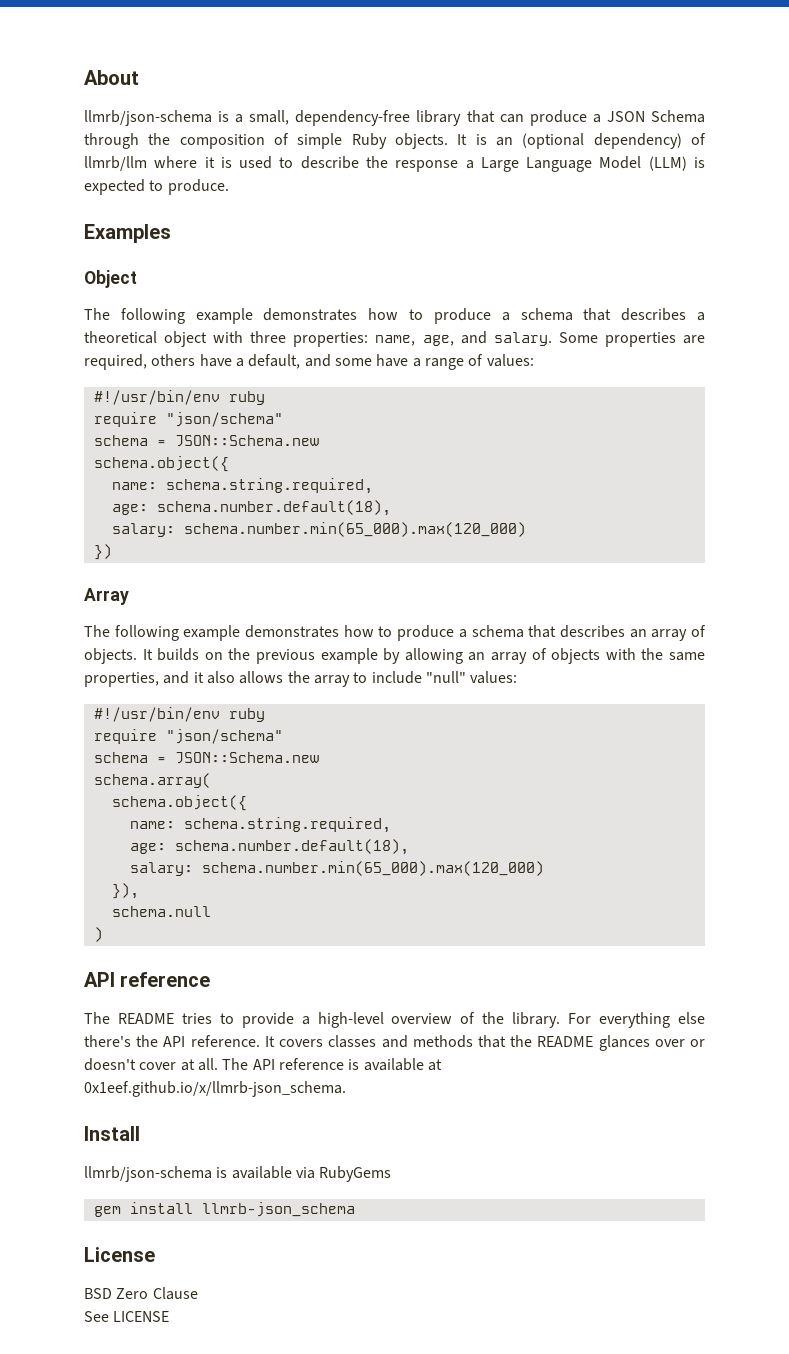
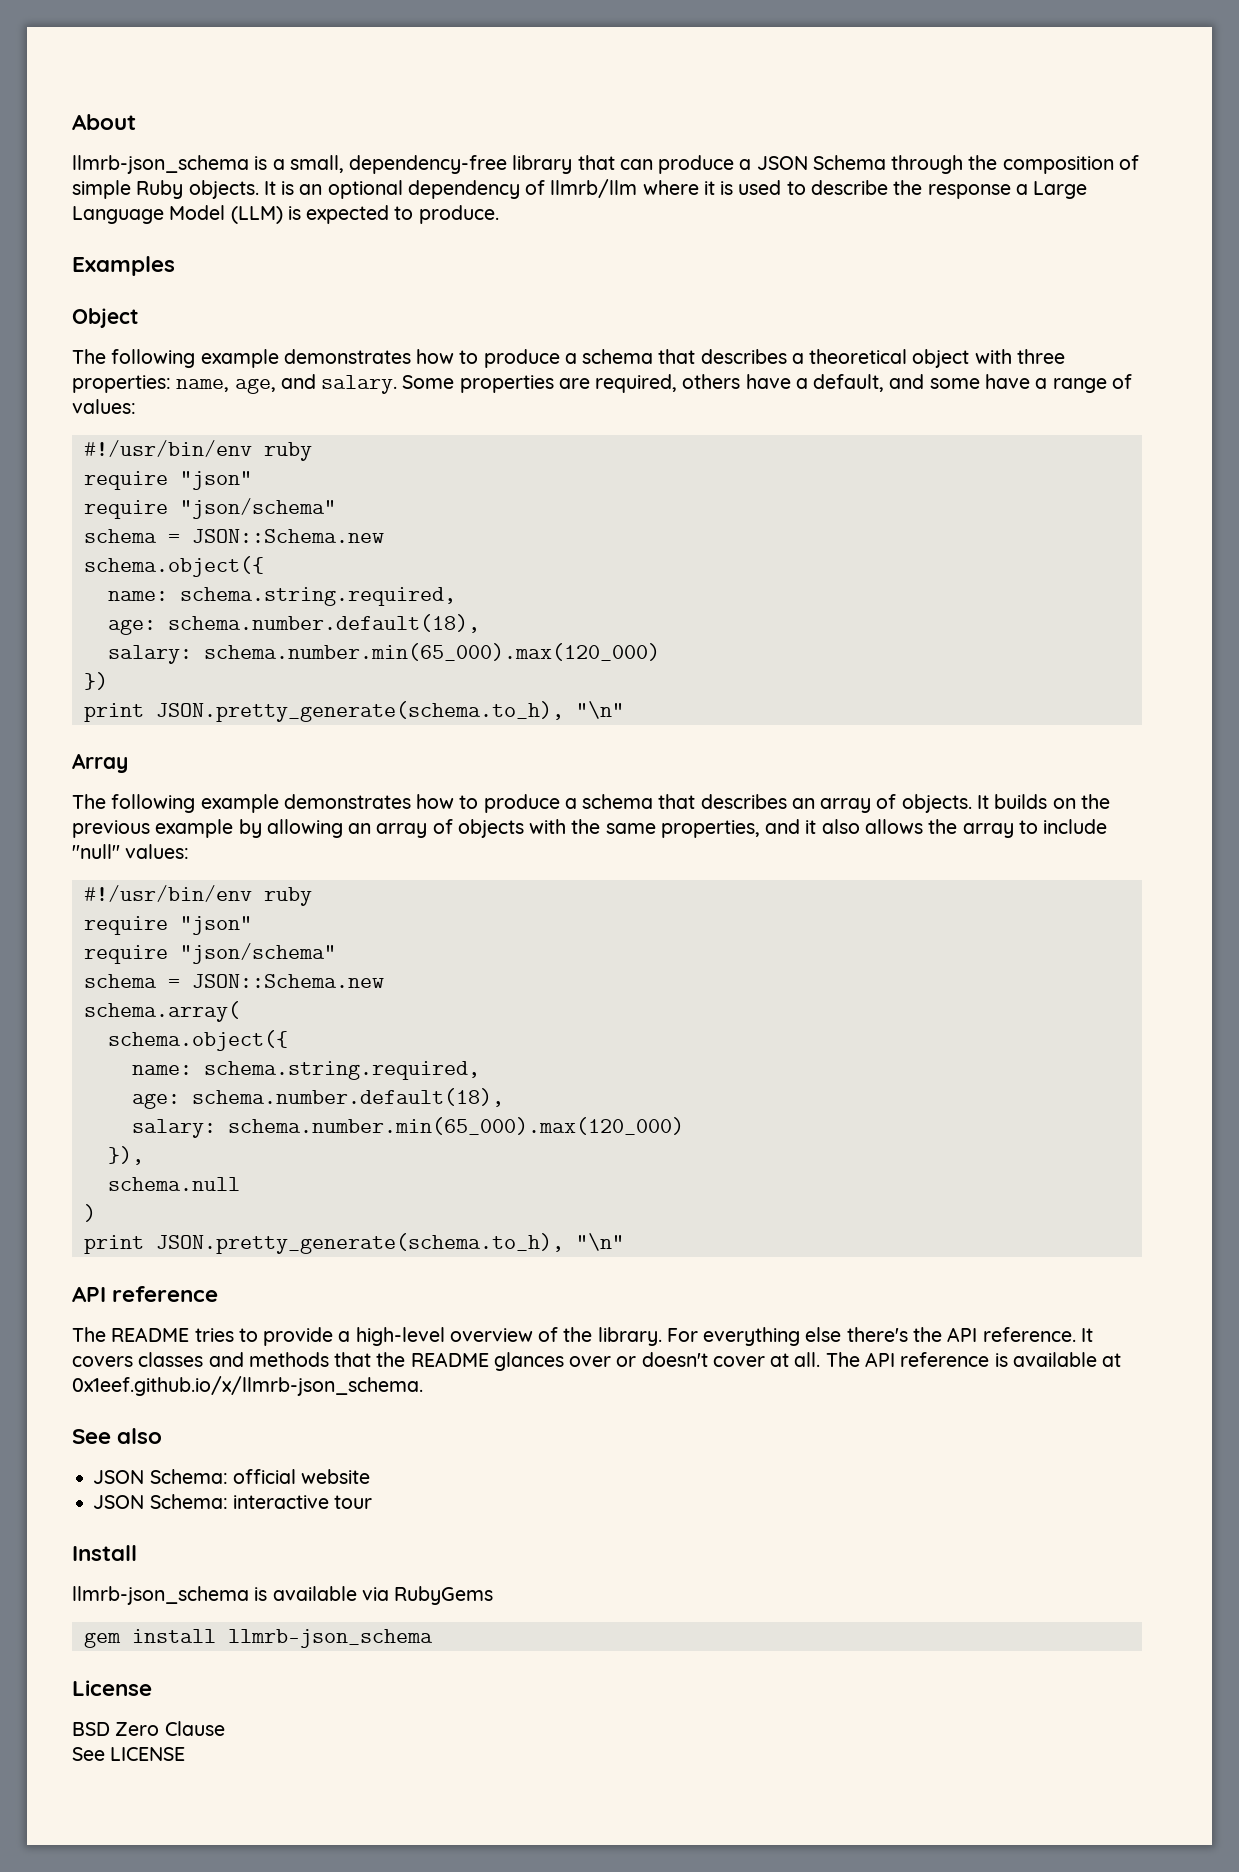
- llmrb/json-schema is a small, dependency-free library that can produce a JSON Schema through the composition of simple Ruby objects.
+ llmrb-json_schema is a small, dependency-free library that can produce a JSON Schema through the composition of simple Ruby objects.
- It is an (optional dependency) of llmrb/llm where it is used to describe the response a Large Language Model (LLM) is expected to produce.
+ It is an optional dependency of llmrb/llm where it is used to describe the response a Large Language Model (LLM) is expected to produce.
  Some properties are required, others have a default, and some have a range of values:
  #!/usr/bin/env ruby
+ require "json"
  })
+ print JSON.pretty_generate(schema.to_h), "\n"
  It builds on the previous example by allowing an array of objects with the same properties, and it also allows the array to include "null" values:
  #!/usr/bin/env ruby
+ require "json"
  )
+ print JSON.pretty_generate(schema.to_h), "\n"
+ See also
+ JSON Schema: official website
+ JSON Schema: interactive tour
- llmrb/json-schema is available via RubyGems
+ llmrb-json_schema is available via RubyGems

